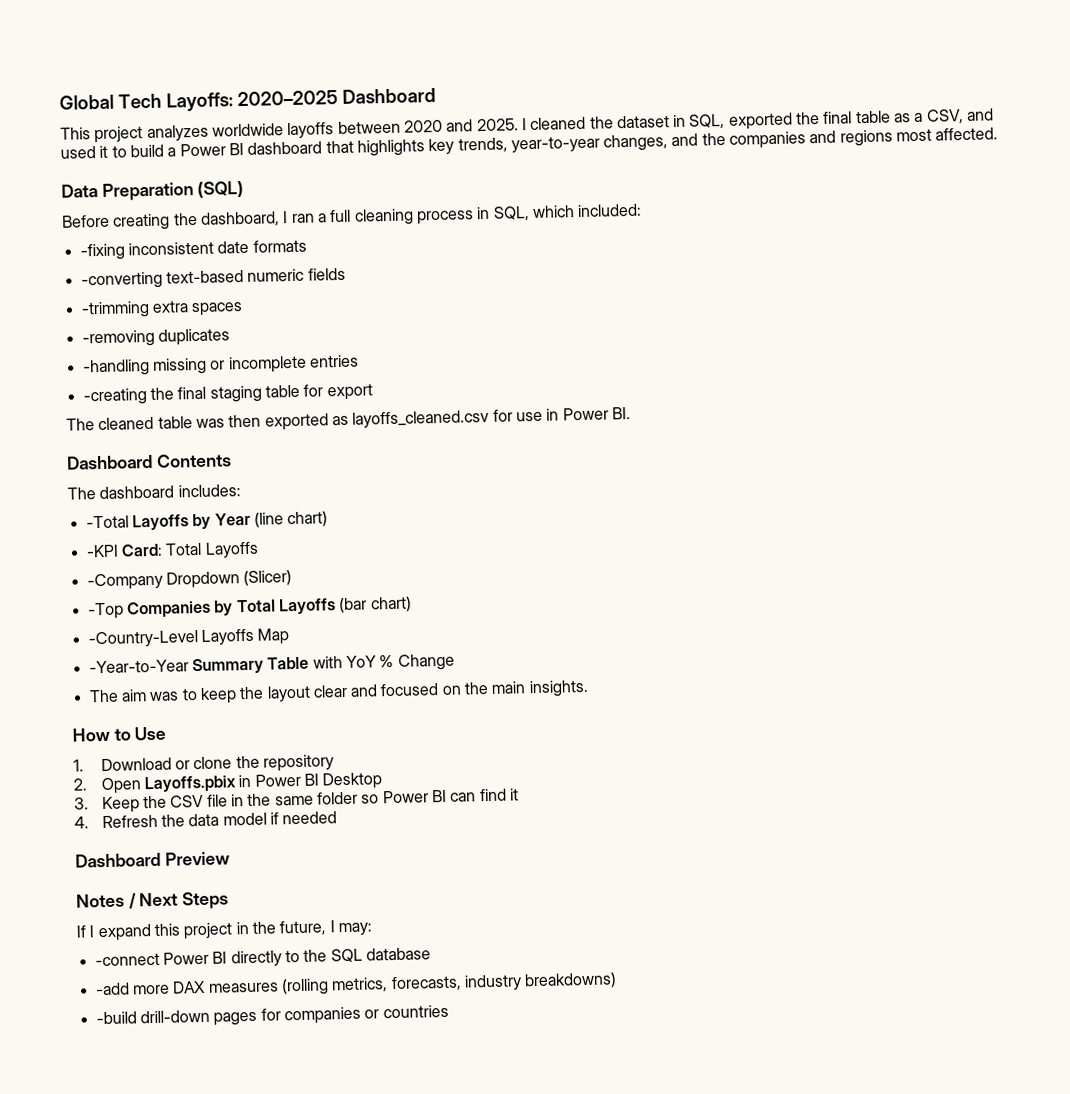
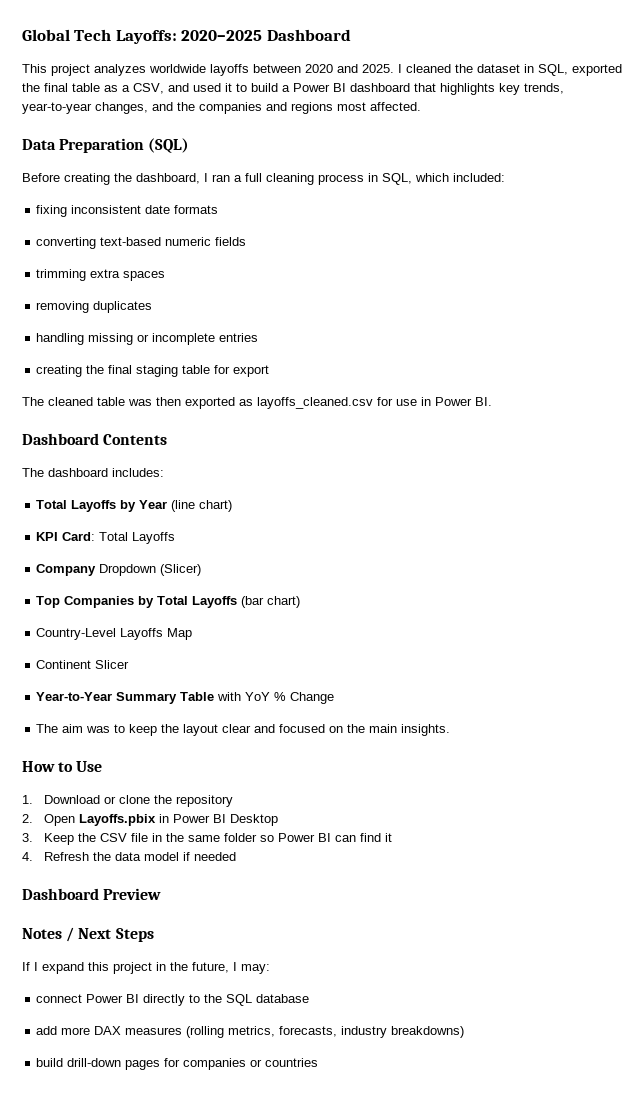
- -fixing inconsistent date formats
+ fixing inconsistent date formats
- -converting text-based numeric fields
+ converting text-based numeric fields
- -trimming extra spaces
+ trimming extra spaces
- -removing duplicates
+ removing duplicates
- -handling missing or incomplete entries
+ handling missing or incomplete entries
- -creating the final staging table for export
+ creating the final staging table for export
- -Total Layoffs by Year (line chart)
+ Total Layoffs by Year (line chart)
- -KPI Card: Total Layoffs
+ KPI Card: Total Layoffs
- -Company Dropdown (Slicer)
+ Company Dropdown (Slicer)
- -Top Companies by Total Layoffs (bar chart)
+ Top Companies by Total Layoffs (bar chart)
- -Country-Level Layoffs Map
+ Country-Level Layoffs Map
- -Year-to-Year Summary Table with YoY % Change
+ Continent Slicer
+ Year-to-Year Summary Table with YoY % Change
- -connect Power BI directly to the SQL database
+ connect Power BI directly to the SQL database
- -add more DAX measures (rolling metrics, forecasts, industry breakdowns)
+ add more DAX measures (rolling metrics, forecasts, industry breakdowns)
- -build drill-down pages for companies or countries
+ build drill-down pages for companies or countries

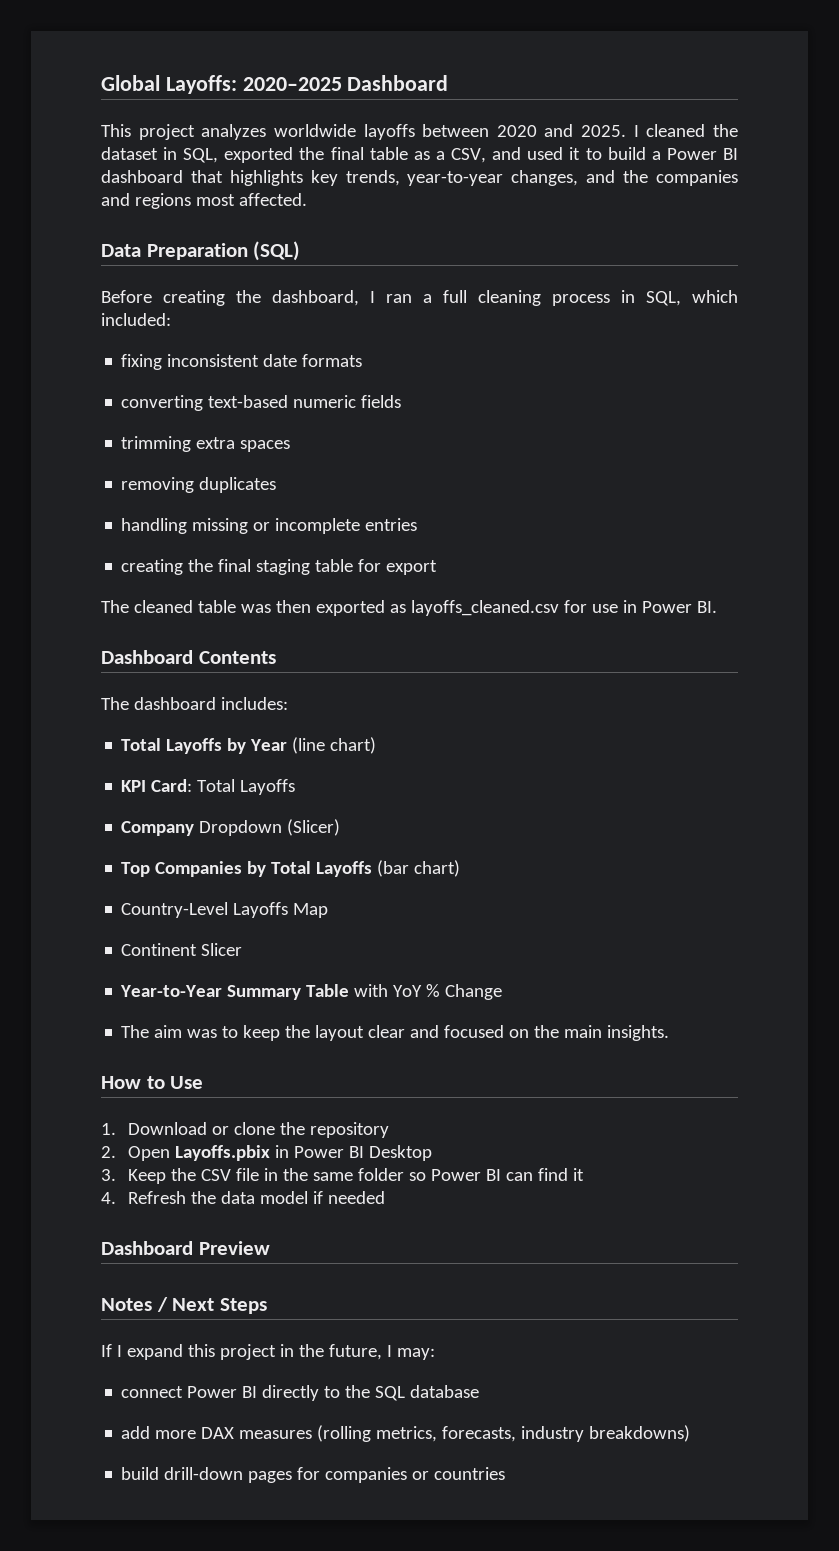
- Global Tech Layoffs: 2020–2025 Dashboard
+ Global Layoffs: 2020–2025 Dashboard

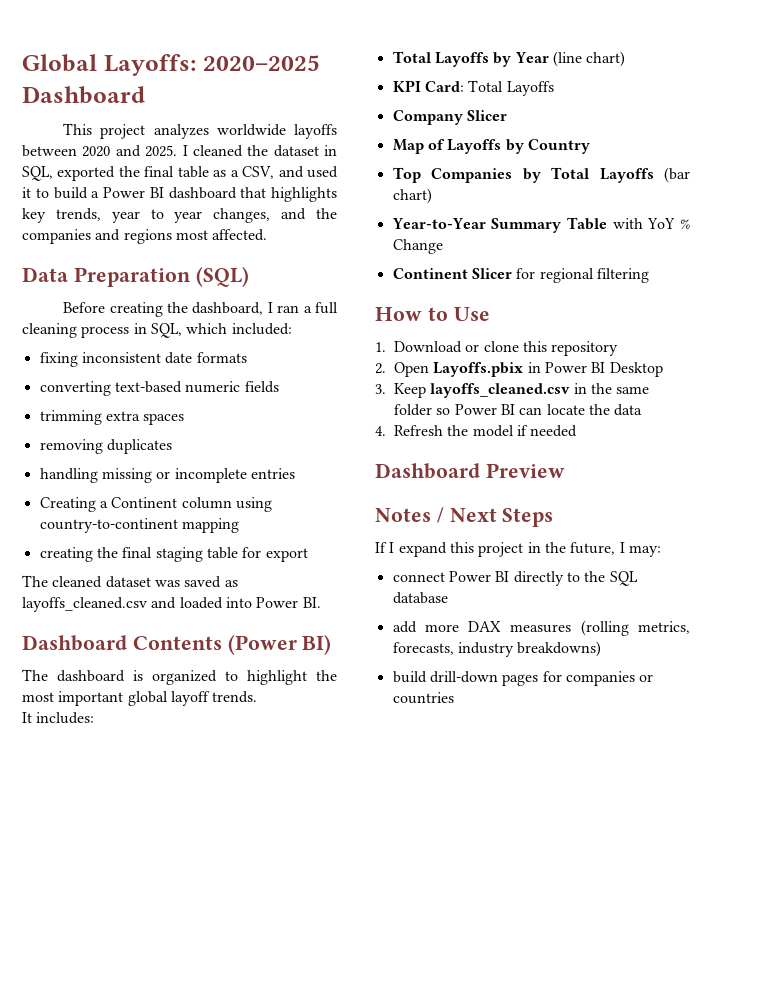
- I cleaned the dataset in SQL, exported the final table as a CSV, and used it to build a Power BI dashboard that highlights key trends, year-to-year changes, and the companies and regions most affected.
+ I cleaned the dataset in SQL, exported the final table as a CSV, and used it to build a Power BI dashboard that highlights key trends, year to year changes, and the companies and regions most affected.
+ Creating a Continent column using country-to-continent mapping
- The cleaned table was then exported as layoffs_cleaned.csv for use in Power BI.
+ The cleaned dataset was saved as layoffs_cleaned.csv and loaded into Power BI.
- Dashboard Contents
+ Dashboard Contents (Power BI)
- The dashboard includes:
+ The dashboard is organized to highlight the most important global layoff trends.
+ It includes:
- Company Dropdown (Slicer)
+ Company Slicer
+ Map of Layoffs by Country
- Country-Level Layoffs Map
- Continent Slicer
- The aim was to keep the layout clear and focused on the main insights.
+ Continent Slicer for regional filtering
- 1. Download or clone the repository
+ 1. Download or clone this repository
- 3. Keep the CSV file in the same folder so Power BI can find it
+ 3. Keep layoffs_cleaned.csv in the same folder so Power BI can locate the data
- 4. Refresh the data model if needed
+ 4. Refresh the model if needed

